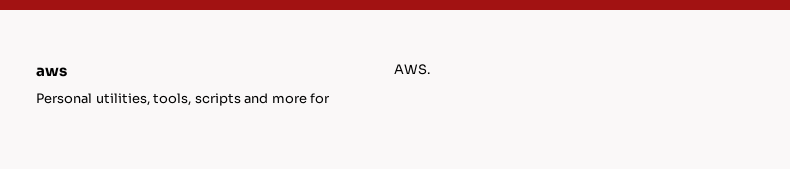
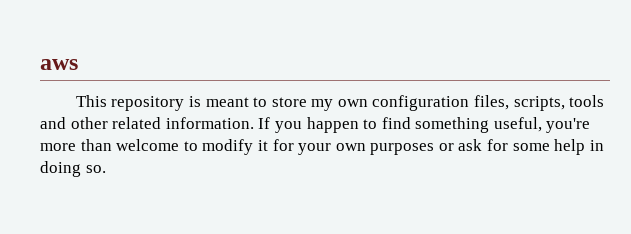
- Personal utilities, tools, scripts and more for AWS.
+ This repository is meant to store my own configuration files, scripts, tools and other related information. If you happen to find something useful, you're more than welcome to modify it for your own purposes or ask for some help in doing so.

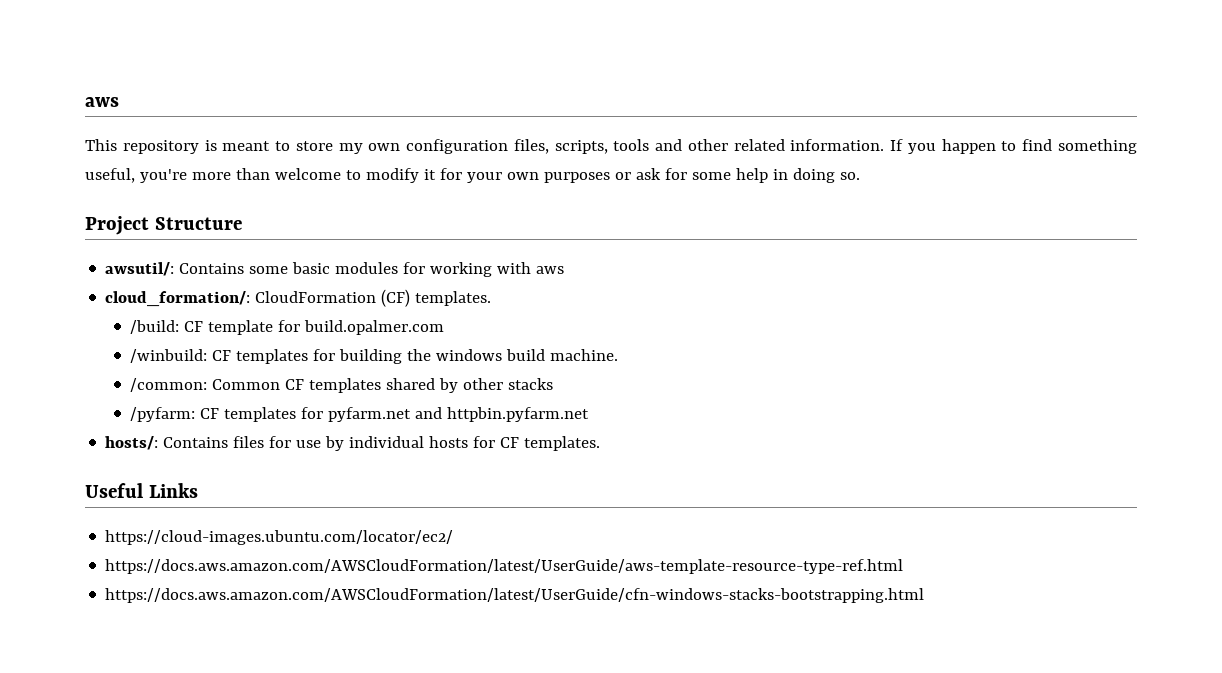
+ Project Structure
+ awsutil/: Contains some basic modules for working with aws
+ cloud_formation/: CloudFormation (CF) templates.
+ /build: CF template for build.opalmer.com
+ /winbuild: CF templates for building the windows build machine.
+ /common: Common CF templates shared by other stacks
+ /pyfarm: CF templates for pyfarm.net and httpbin.pyfarm.net
+ hosts/: Contains files for use by individual hosts for CF templates.
+ Useful Links
+ https://cloud-images.ubuntu.com/locator/ec2/
+ https://docs.aws.amazon.com/AWSCloudFormation/latest/UserGuide/aws-template-resource-type-ref.html
+ https://docs.aws.amazon.com/AWSCloudFormation/latest/UserGuide/cfn-windows-stacks-bootstrapping.html

